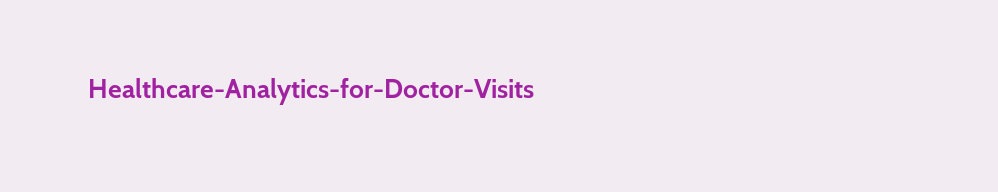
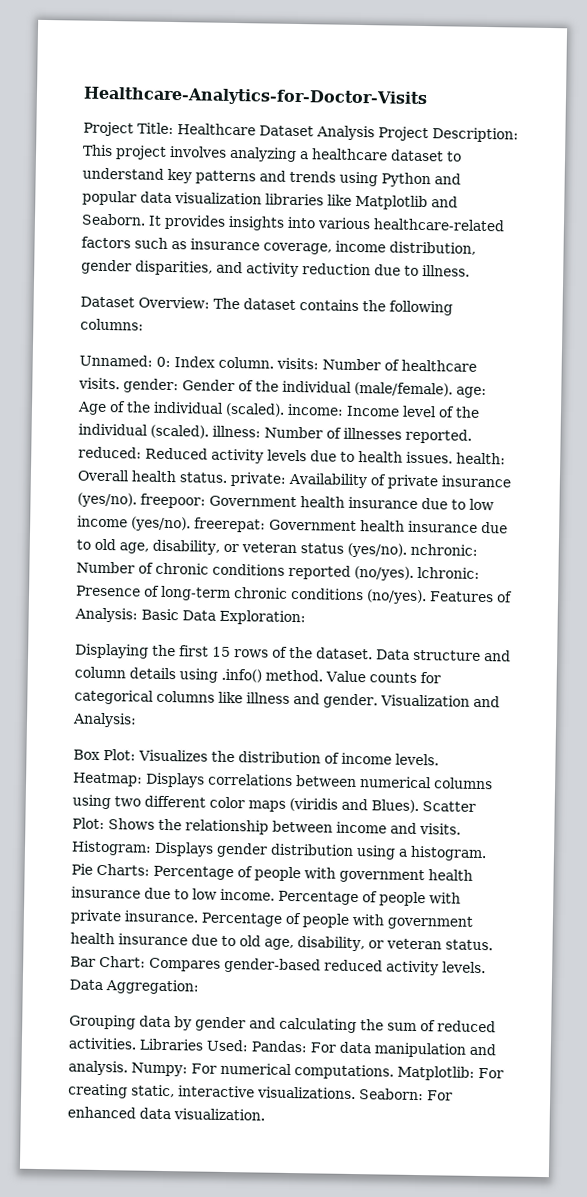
+ Project Title: Healthcare Dataset Analysis Project Description: This project involves analyzing a healthcare dataset to understand key patterns and trends using Python and popular data visualization libraries like Matplotlib and Seaborn. It provides insights into various healthcare-related factors such as insurance coverage, income distribution, gender disparities, and activity reduction due to illness.
+ Dataset Overview: The dataset contains the following columns:
+ Unnamed: 0: Index column. visits: Number of healthcare visits. gender: Gender of the individual (male/female). age: Age of the individual (scaled). income: Income level of the individual (scaled). illness: Number of illnesses reported. reduced: Reduced activity levels due to health issues. health: Overall health status. private: Availability of private insurance (yes/no). freepoor: Government health insurance due to low income (yes/no). freerepat: Government health insurance due to old age, disability, or veteran status (yes/no). nchronic: Number of chronic conditions reported (no/yes). lchronic: Presence of long-term chronic conditions (no/yes). Features of Analysis: Basic Data Exploration:
+ Displaying the first 15 rows of the dataset. Data structure and column details using .info() method. Value counts for categorical columns like illness and gender. Visualization and Analysis:
+ Box Plot: Visualizes the distribution of income levels. Heatmap: Displays correlations between numerical columns using two different color maps (viridis and Blues). Scatter Plot: Shows the relationship between income and visits. Histogram: Displays gender distribution using a histogram. Pie Charts: Percentage of people with government health insurance due to low income. Percentage of people with private insurance. Percentage of people with government health insurance due to old age, disability, or veteran status. Bar Chart: Compares gender-based reduced activity levels. Data Aggregation:
+ Grouping data by gender and calculating the sum of reduced activities. Libraries Used: Pandas: For data manipulation and analysis. Numpy: For numerical computations. Matplotlib: For creating static, interactive visualizations. Seaborn: For enhanced data visualization.

